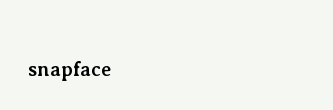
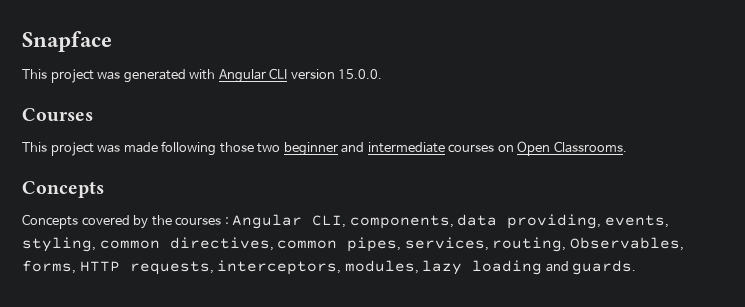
- snapface
+ Snapface
+ This project was generated with Angular CLI version 15.0.0.
+ Courses
+ This project was made following those two beginner and intermediate courses on Open Classrooms.
+ Concepts
+ Concepts covered by the courses : Angular CLI, components, data providing, events, styling, common directives, common pipes, services, routing, Observables, forms, HTTP requests, interceptors, modules, lazy loading and guards.

